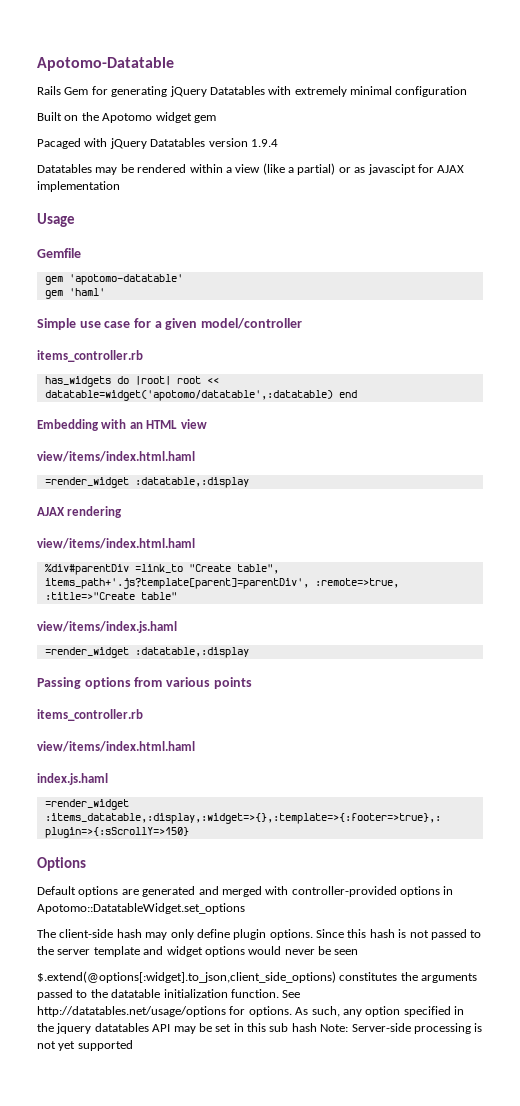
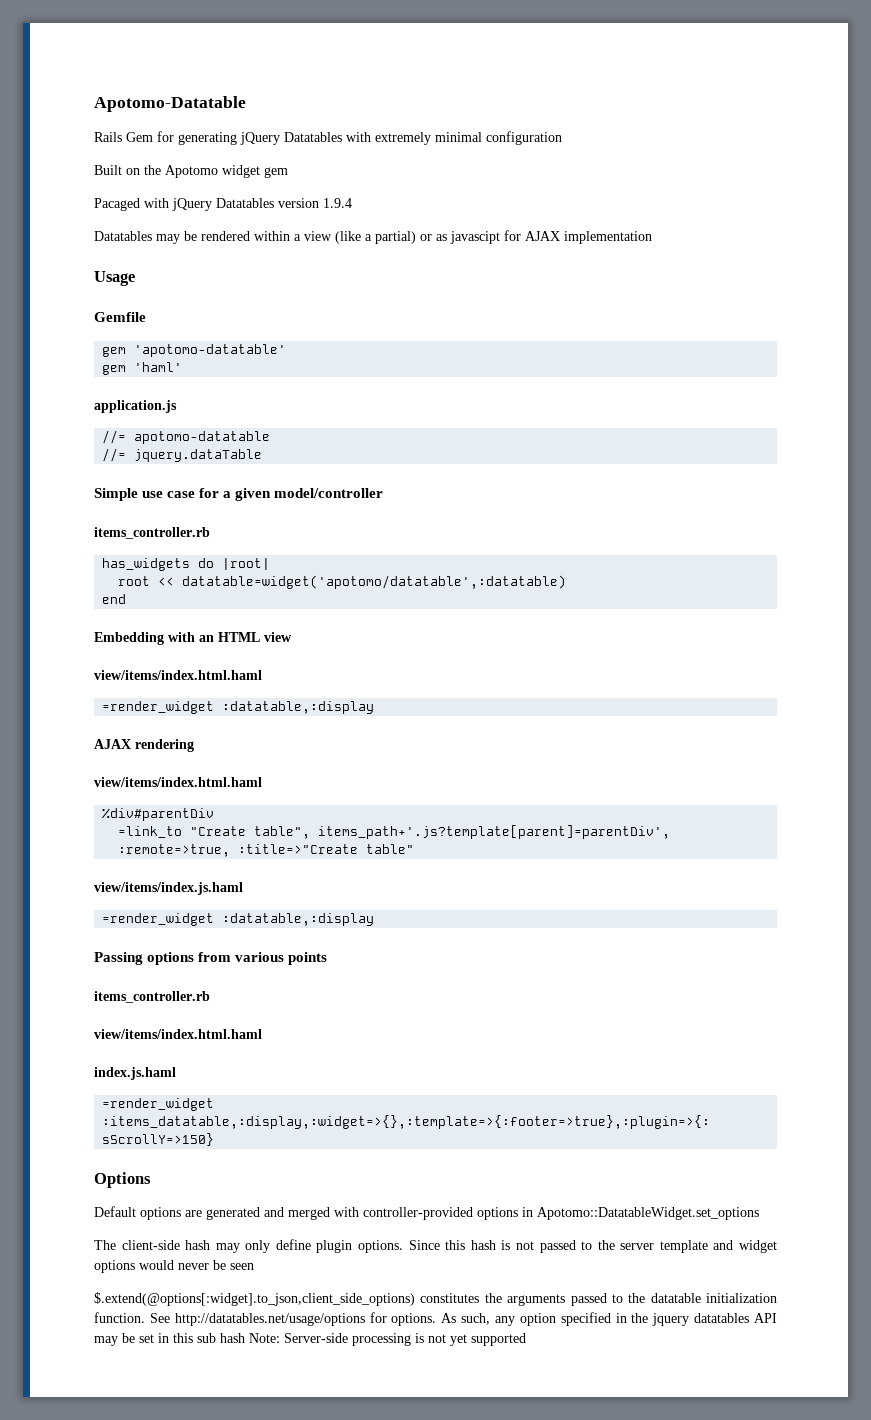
+ application.js
+ //= apotomo-datatable
+ //= jquery.dataTable
- has_widgets do |root| root << datatable=widget('apotomo/datatable',:datatable) end
+ has_widgets do |root|
+ root << datatable=widget('apotomo/datatable',:datatable)
+ end
- %div#parentDiv =link_to "Create table", items_path+'.js?template[parent]=parentDiv', :remote=>true, :title=>"Create table"
+ %div#parentDiv
+ =link_to "Create table", items_path+'.js?template[parent]=parentDiv', :remote=>true, :title=>"Create table"

